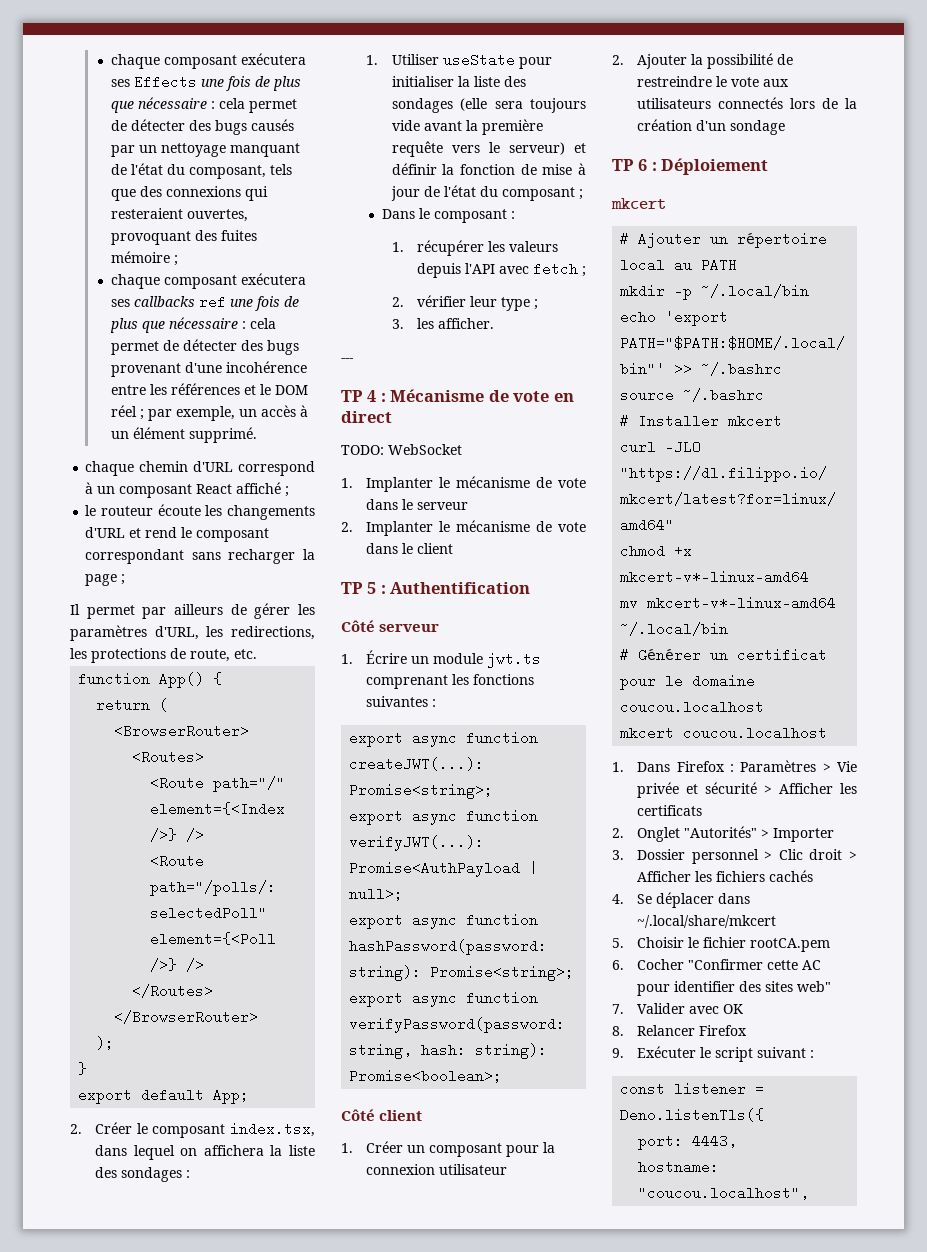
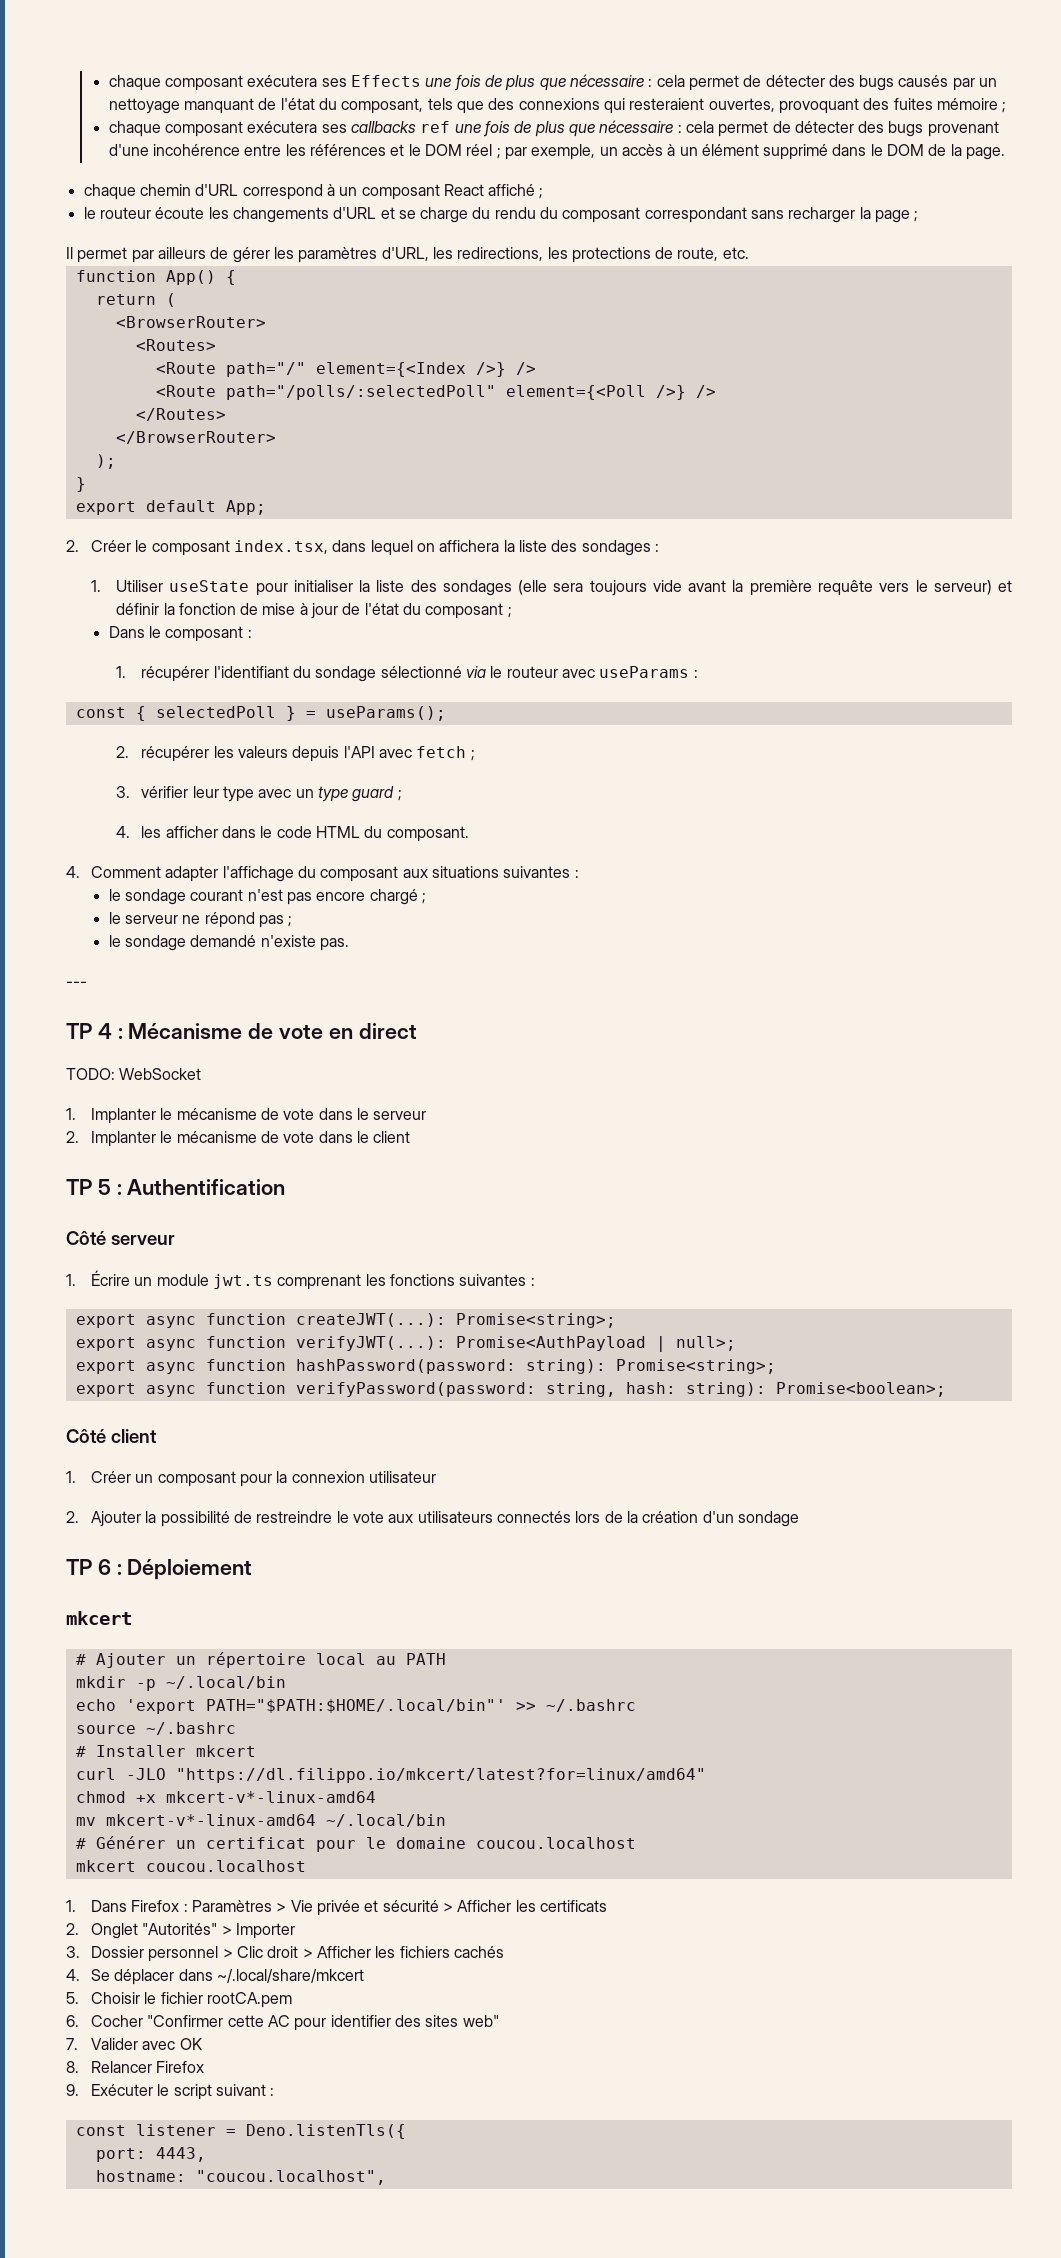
- chaque composant exécutera ses callbacks ref une fois de plus que nécessaire : cela permet de détecter des bugs provenant d'une incohérence entre les références et le DOM réel ; par exemple, un accès à un élément supprimé.
+ chaque composant exécutera ses callbacks ref une fois de plus que nécessaire : cela permet de détecter des bugs provenant d'une incohérence entre les références et le DOM réel ; par exemple, un accès à un élément supprimé dans le DOM de la page.
- le routeur écoute les changements d'URL et rend le composant correspondant sans recharger la page ;
+ le routeur écoute les changements d'URL et se charge du rendu du composant correspondant sans recharger la page ;
- 1. récupérer les valeurs depuis l'API avec fetch ;
+ 1. récupérer l'identifiant du sondage sélectionné via le routeur avec useParams :
+ const { selectedPoll } = useParams();
+ 2. récupérer les valeurs depuis l'API avec fetch ;
- 2. vérifier leur type ;
- 3. les afficher.
+ 3. vérifier leur type avec un type guard ;
+ 4. les afficher dans le code HTML du composant.
+ 4. Comment adapter l'affichage du composant aux situations suivantes :
+ le sondage courant n'est pas encore chargé ;
+ le serveur ne répond pas ;
+ le sondage demandé n'existe pas.

